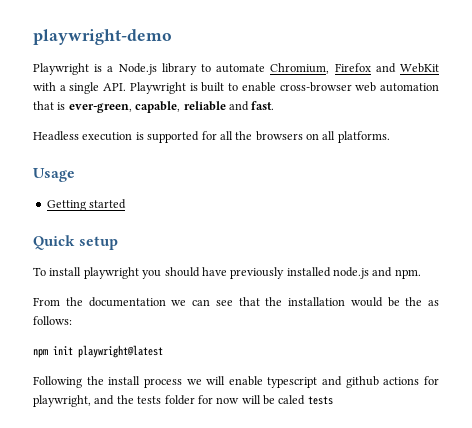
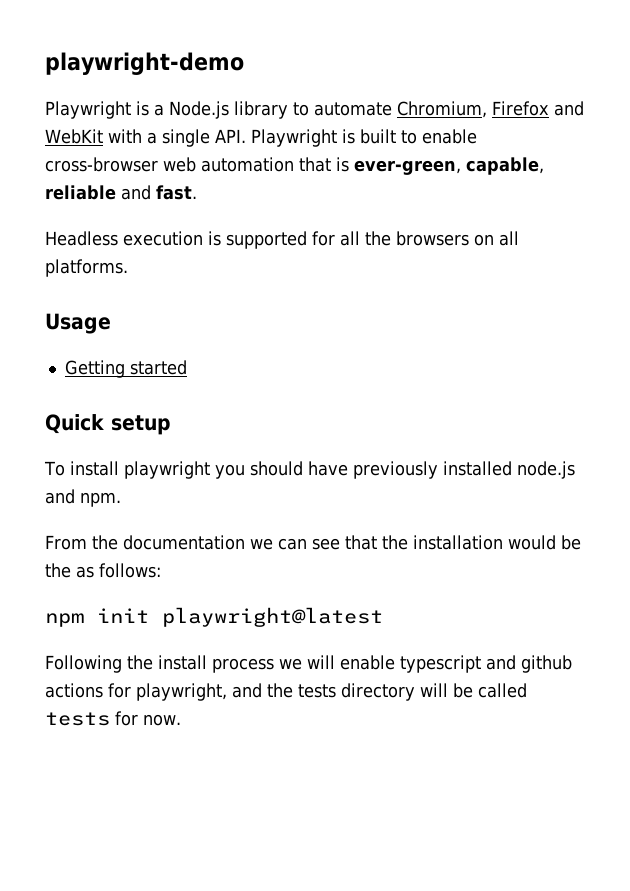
- Following the install process we will enable typescript and github actions for playwright, and the tests folder for now will be caled tests
+ Following the install process we will enable typescript and github actions for playwright, and the tests directory will be called tests for now.

